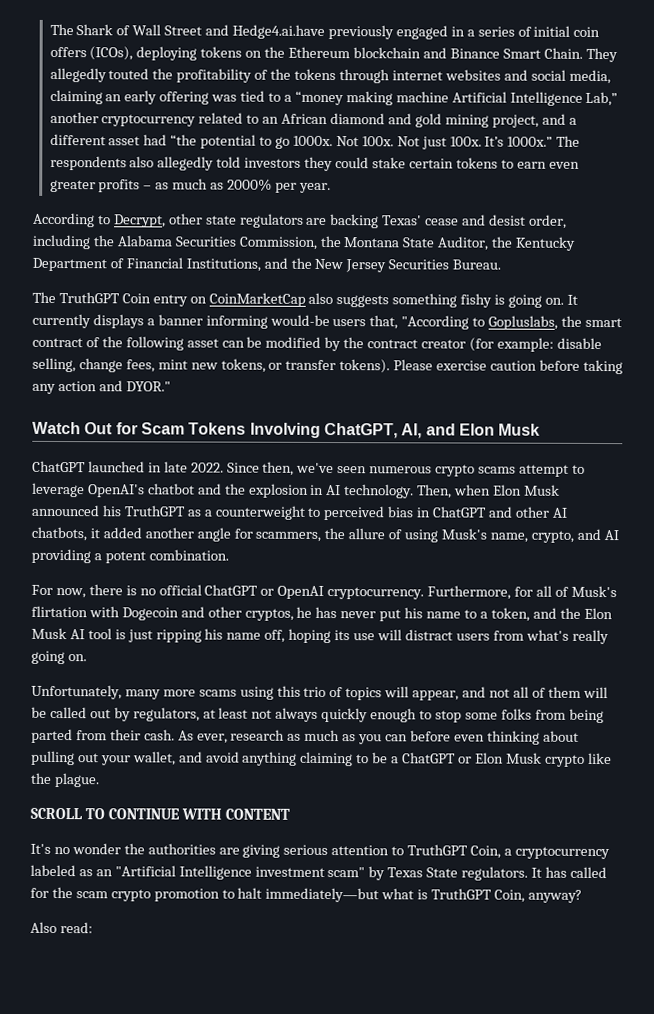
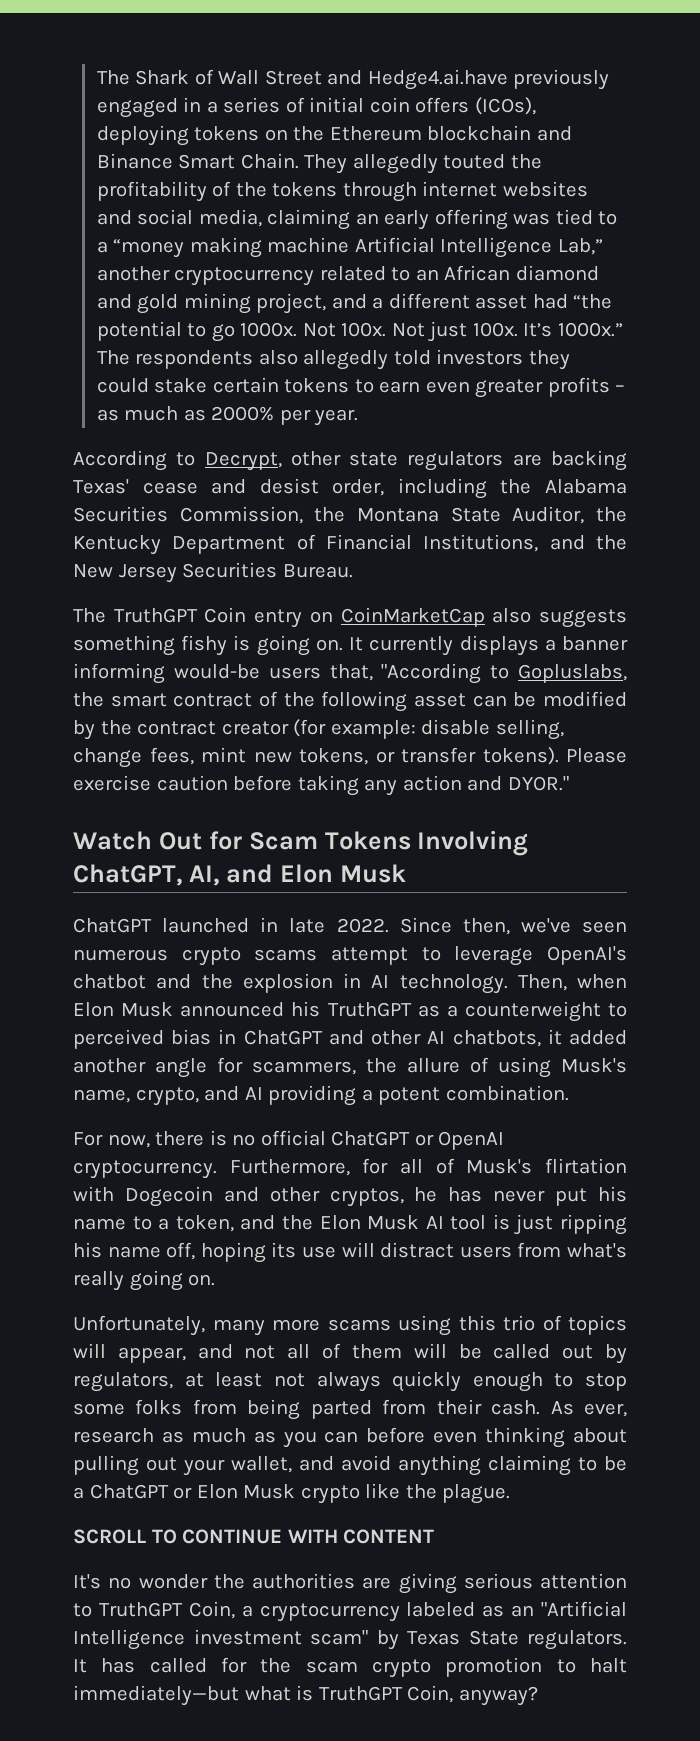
- Also read:

